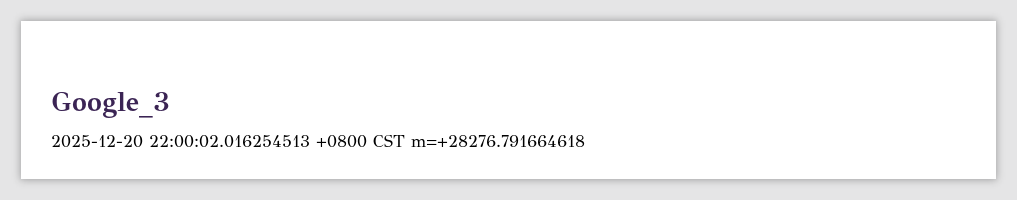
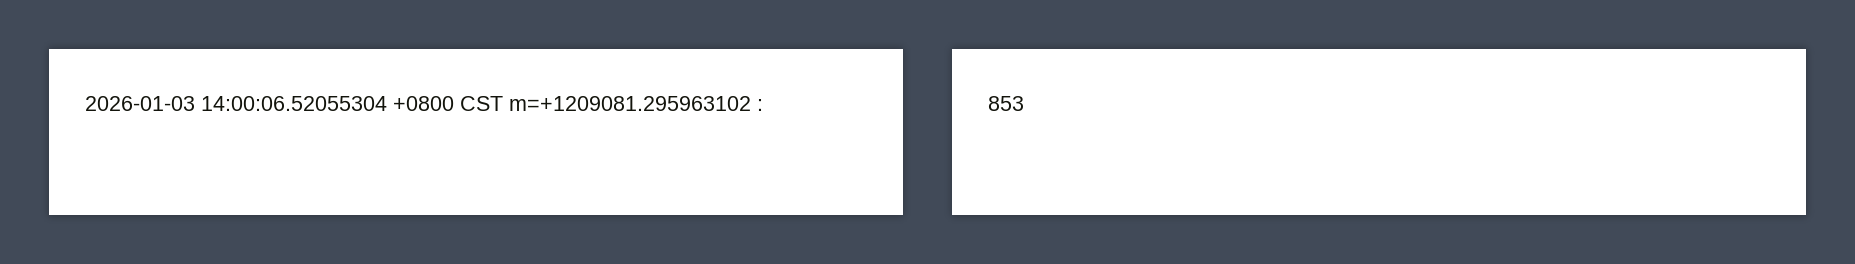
- Google_3
- 2025-12-20 22:00:02.016254513 +0800 CST m=+28276.791664618
+ 2026-01-03 14:00:06.52055304 +0800 CST m=+1209081.295963102 : 853

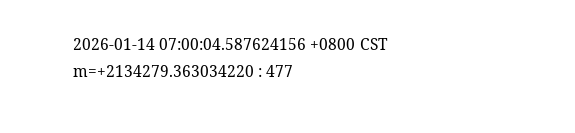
- 2026-01-03 14:00:06.52055304 +0800 CST m=+1209081.295963102 : 853
+ 2026-01-14 07:00:04.587624156 +0800 CST m=+2134279.363034220 : 477

